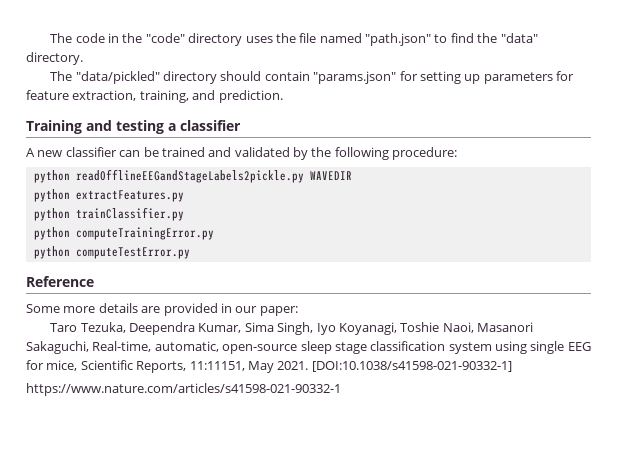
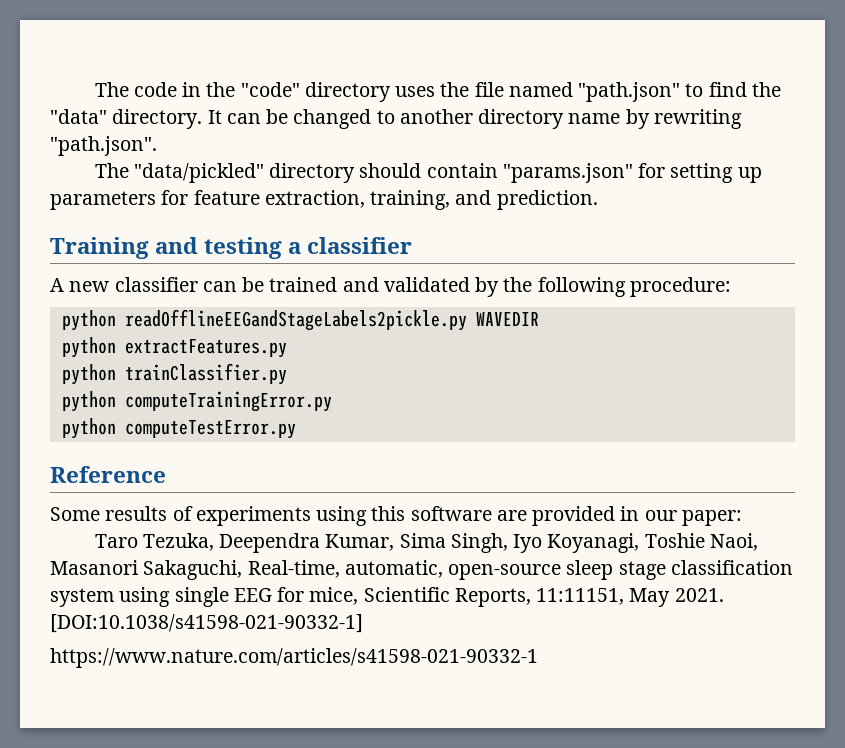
+ It can be changed to another directory name by rewriting "path.json".
- Some more details are provided in our paper:
+ Some results of experiments using this software are provided in our paper:

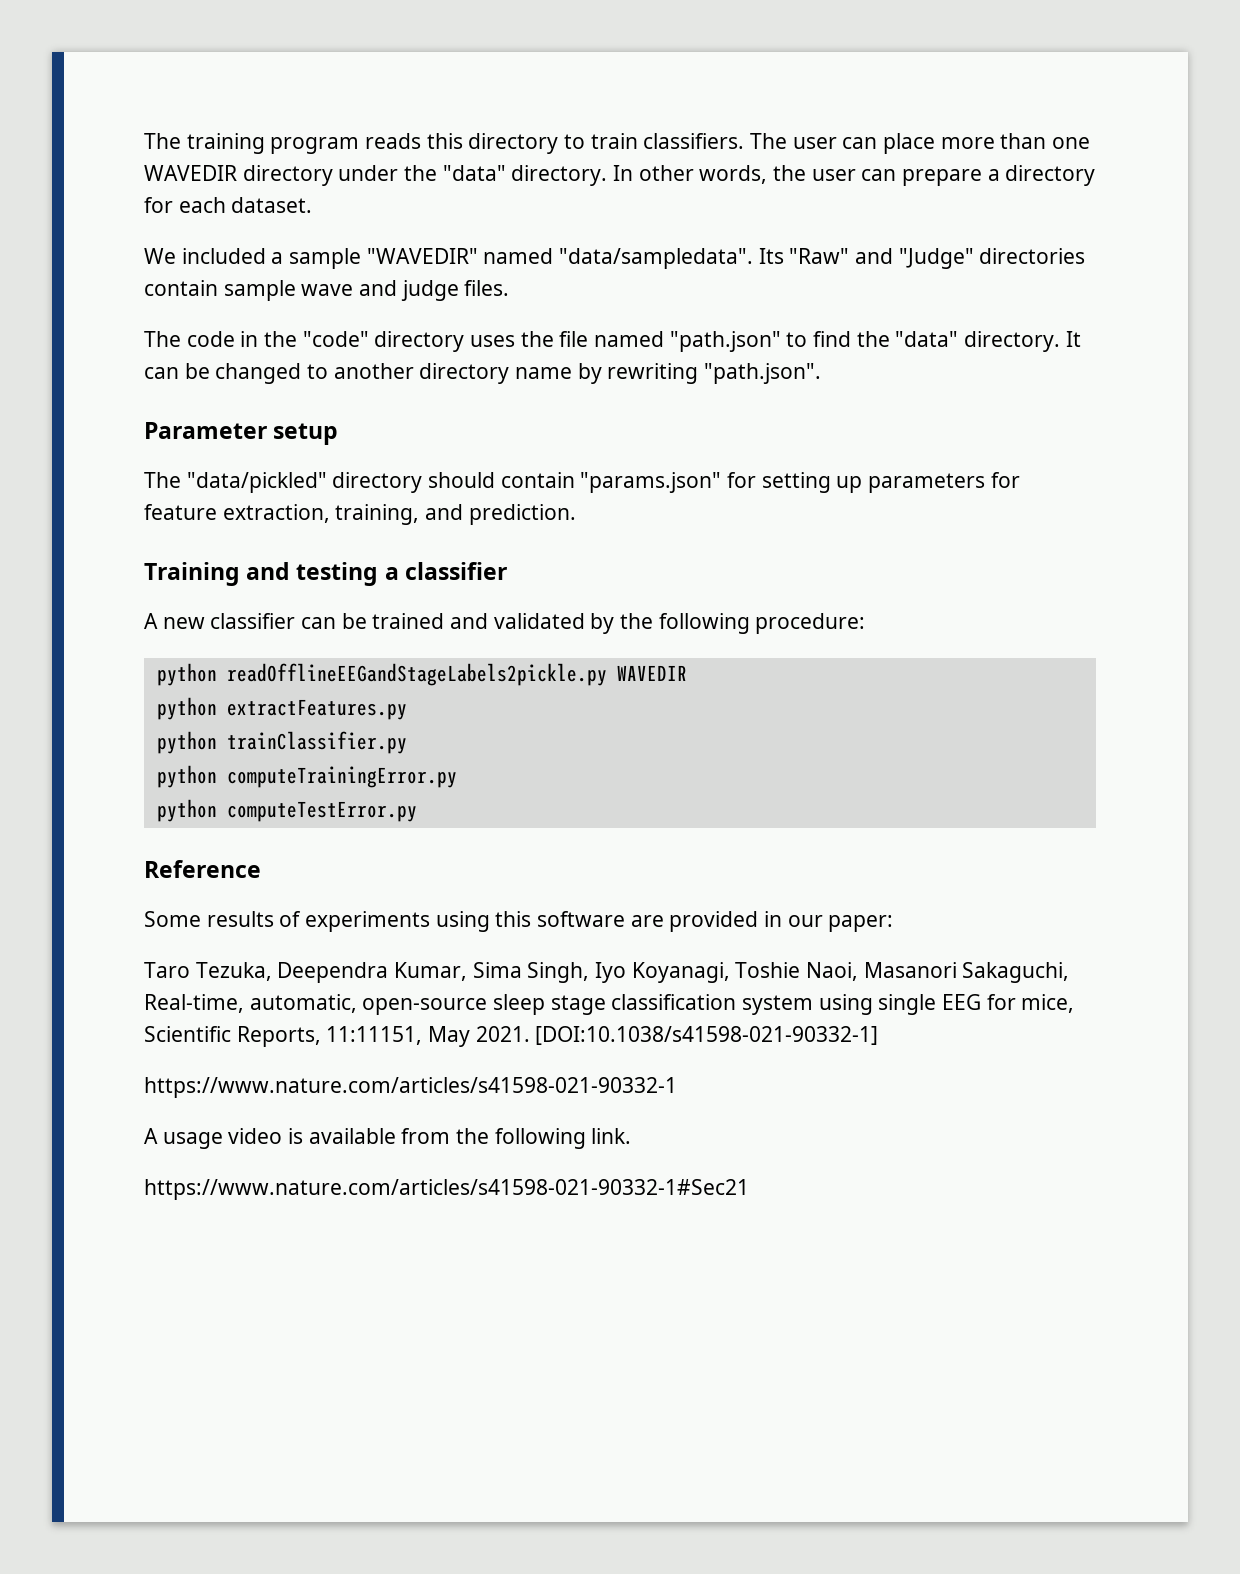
+ The training program reads this directory to train classifiers. The user can place more than one WAVEDIR directory under the "data" directory. In other words, the user can prepare a directory for each dataset.
+ We included a sample "WAVEDIR" named "data/sampledata". Its "Raw" and "Judge" directories contain sample wave and judge files.
+ Parameter setup
+ A usage video is available from the following link.
+ https://www.nature.com/articles/s41598-021-90332-1#Sec21

